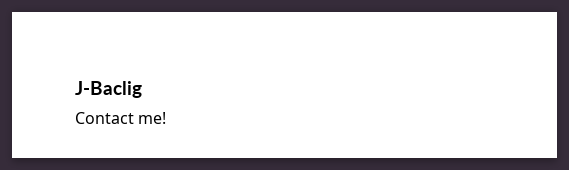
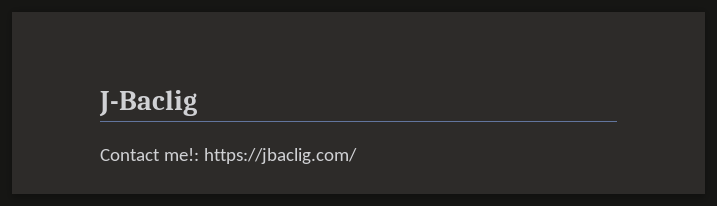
- Contact me!
+ Contact me!: https://jbaclig.com/

